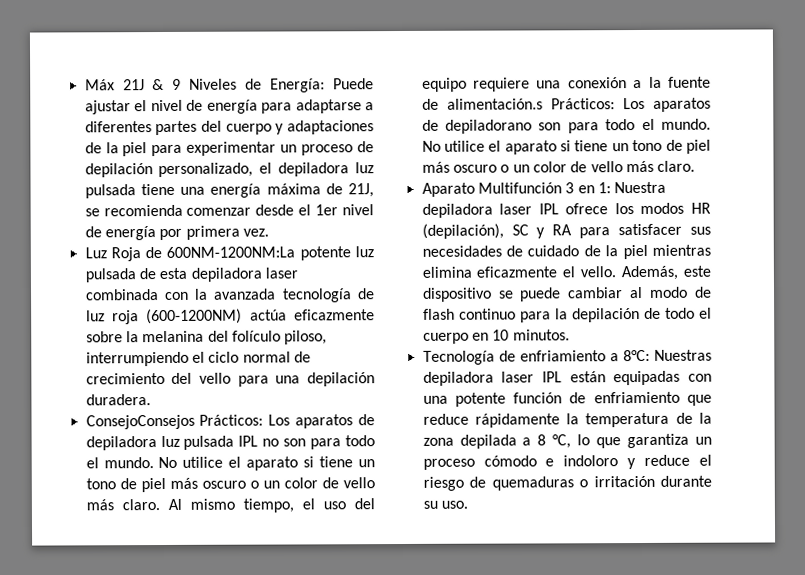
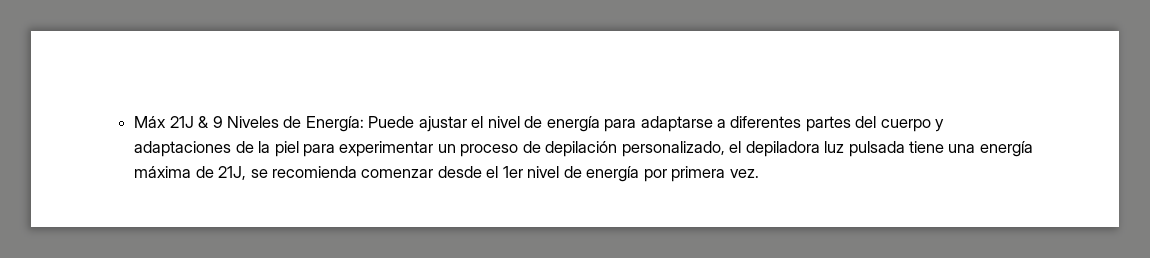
- Luz Roja de 600NM-1200NM:La potente luz pulsada de esta depiladora laser combinada con la avanzada tecnología de luz roja (600-1200NM) actúa eficazmente sobre la melanina del folículo piloso, interrumpiendo el ciclo normal de crecimiento del vello para una depilación duradera.
- ConsejoConsejos Prácticos: Los aparatos de depiladora luz pulsada IPL no son para todo el mundo. No utilice el aparato si tiene un tono de piel más oscuro o un color de vello más claro. Al mismo tiempo, el uso del equipo requiere una conexión a la fuente de alimentación.s Prácticos: Los aparatos de depiladorano son para todo el mundo. No utilice el aparato si tiene un tono de piel más oscuro o un color de vello más claro.
- Aparato Multifunción 3 en 1: Nuestra depiladora laser IPL ofrece los modos HR (depilación), SC y RA para satisfacer sus necesidades de cuidado de la piel mientras elimina eficazmente el vello. Además, este dispositivo se puede cambiar al modo de flash continuo para la depilación de todo el cuerpo en 10 minutos.
- Tecnología de enfriamiento a 8°C: Nuestras depiladora laser IPL están equipadas con una potente función de enfriamiento que reduce rápidamente la temperatura de la zona depilada a 8 °C, lo que garantiza un proceso cómodo e indoloro y reduce el riesgo de quemaduras o irritación durante su uso.

